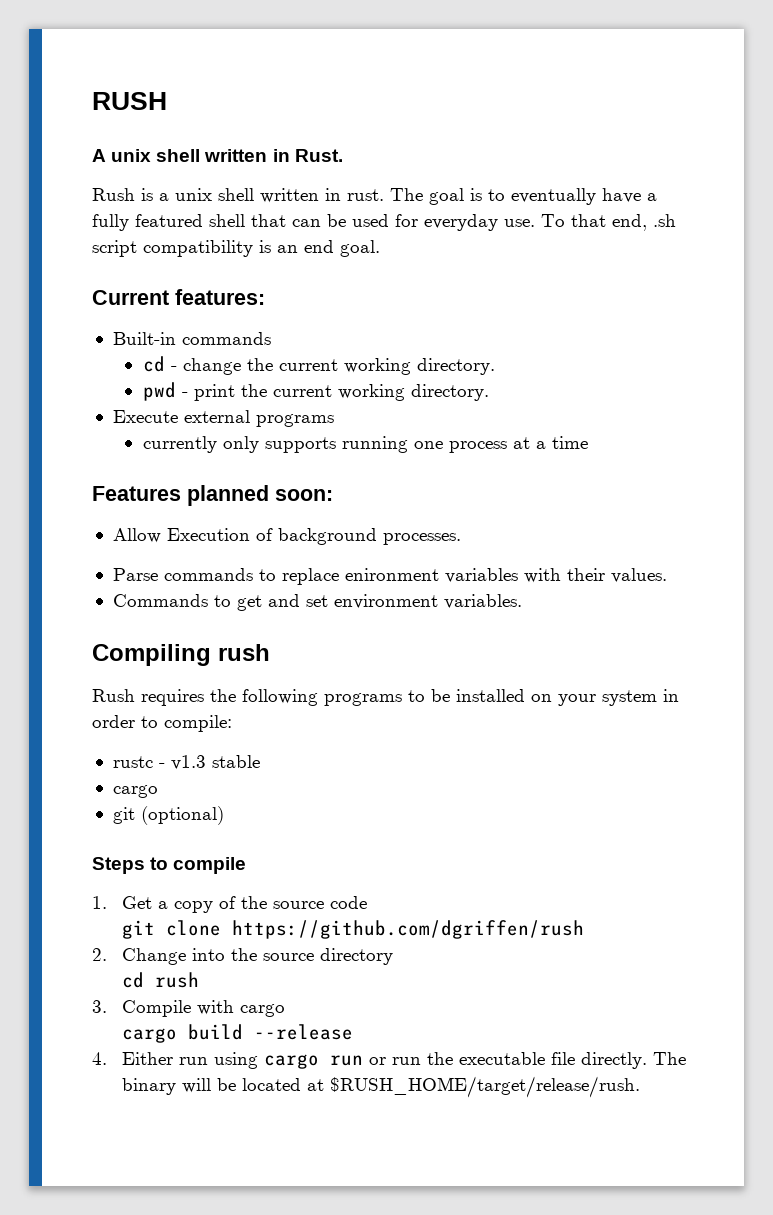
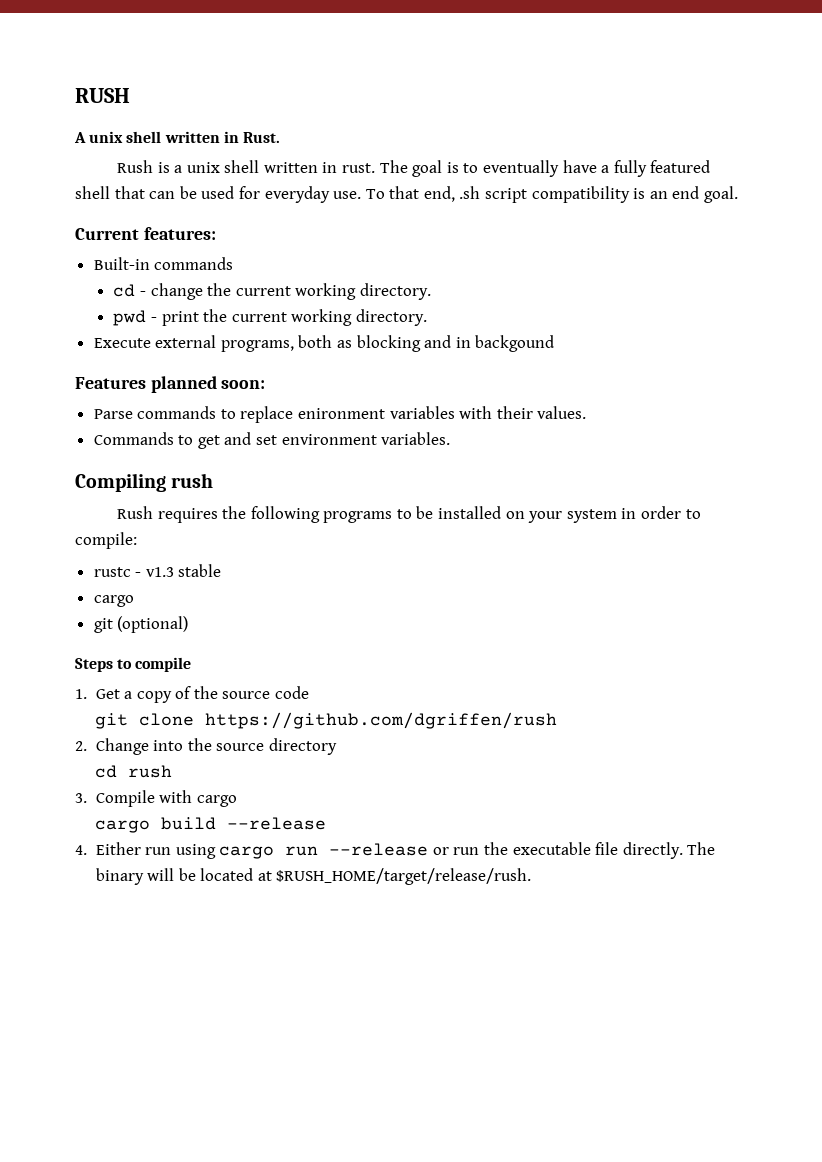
- Execute external programs
- currently only supports running one process at a time
+ Execute external programs, both as blocking and in backgound
  Features planned soon:
- Allow Execution of background processes.
- 4. Either run using cargo run or run the executable file directly.
+ 4. Either run using cargo run --release or run the executable file directly.

